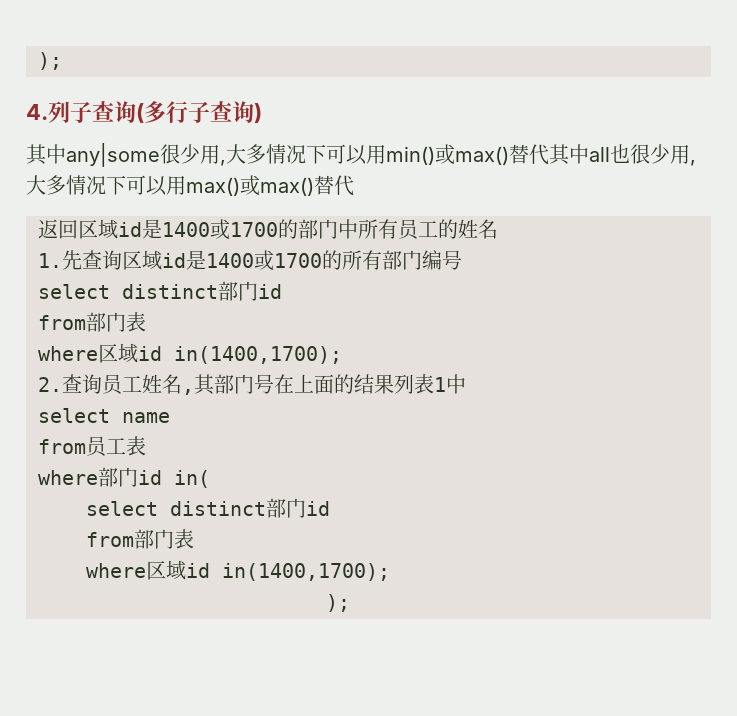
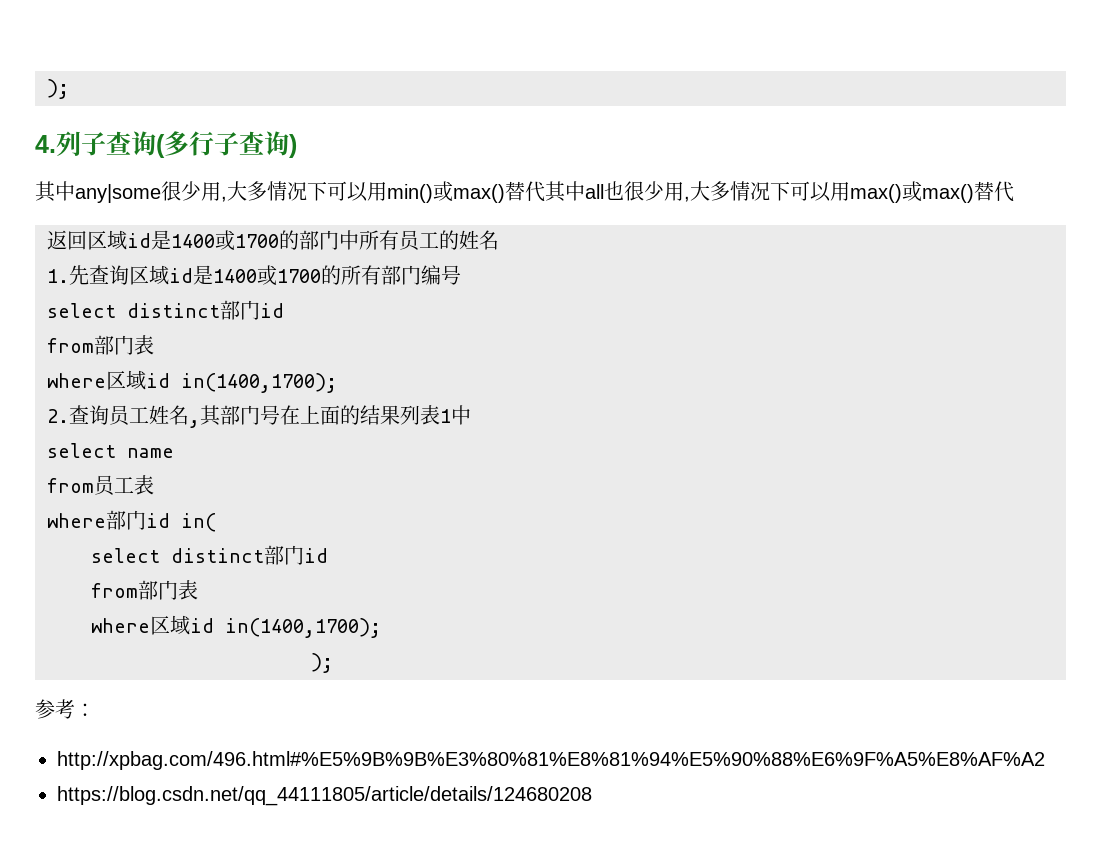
+ 参考：
+ http://xpbag.com/496.html#%E5%9B%9B%E3%80%81%E8%81%94%E5%90%88%E6%9F%A5%E8%AF%A2
+ https://blog.csdn.net/qq_44111805/article/details/124680208

